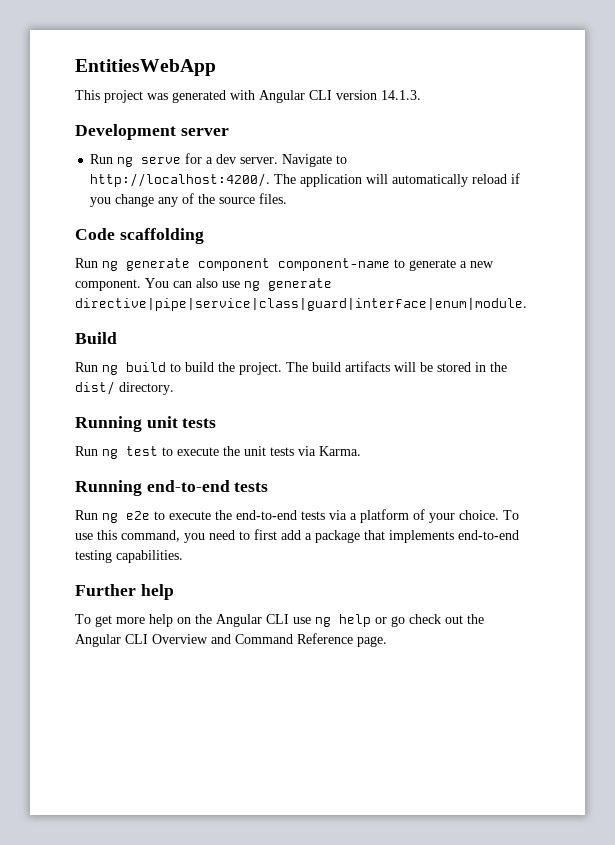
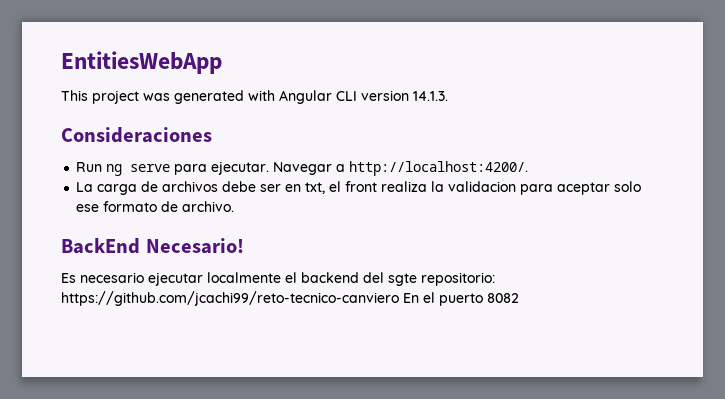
- Development server
+ Consideraciones
- Run ng serve for a dev server. Navigate to http://localhost:4200/. The application will automatically reload if you change any of the source files.
- Code scaffolding
- Run ng generate component component-name to generate a new component. You can also use ng generate directive|pipe|service|class|guard|interface|enum|module.
- Build
- Run ng build to build the project. The build artifacts will be stored in the dist/ directory.
- Running unit tests
- Run ng test to execute the unit tests via Karma.
- Running end-to-end tests
- Run ng e2e to execute the end-to-end tests via a platform of your choice. To use this command, you need to first add a package that implements end-to-end testing capabilities.
- Further help
- To get more help on the Angular CLI use ng help or go check out the Angular CLI Overview and Command Reference page.
+ Run ng serve para ejecutar. Navegar a http://localhost:4200/.
+ La carga de archivos debe ser en txt, el front realiza la validacion para aceptar solo ese formato de archivo.
+ BackEnd Necesario!
+ Es necesario ejecutar localmente el backend del sgte repositorio: https://github.com/jcachi99/reto-tecnico-canviero En el puerto 8082

